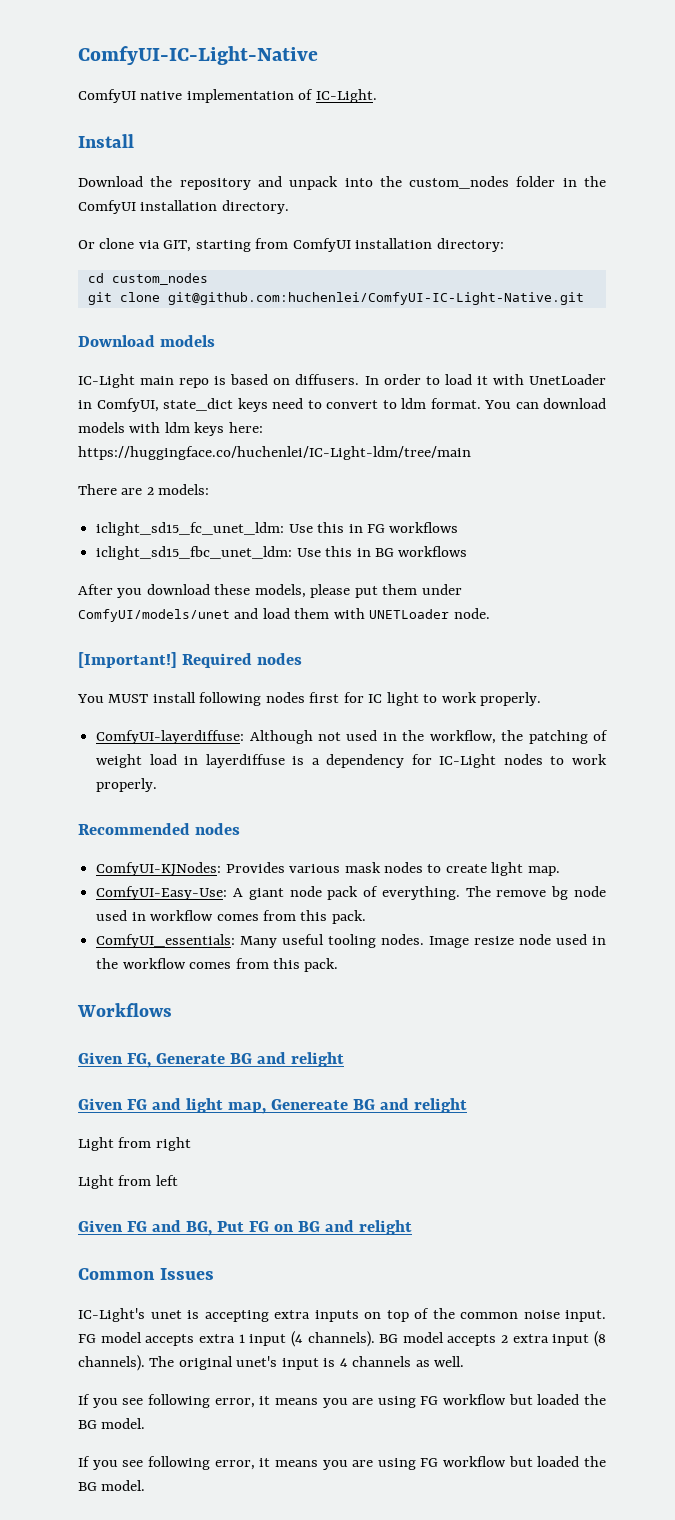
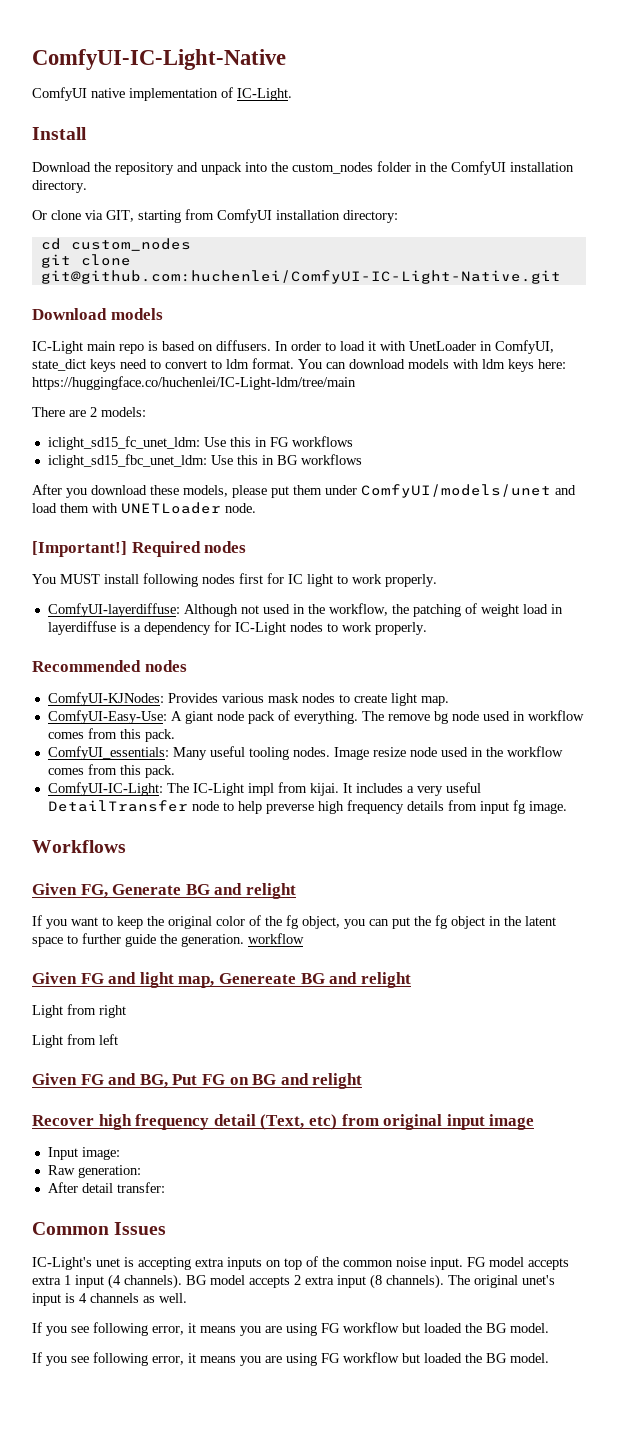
+ ComfyUI-IC-Light: The IC-Light impl from kijai. It includes a very useful DetailTransfer node to help preverse high frequency details from input fg image.
+ If you want to keep the original color of the fg object, you can put the fg object in the latent space to further guide the generation. workflow
+ Recover high frequency detail (Text, etc) from original input image
+ Input image:
+ Raw generation:
+ After detail transfer:

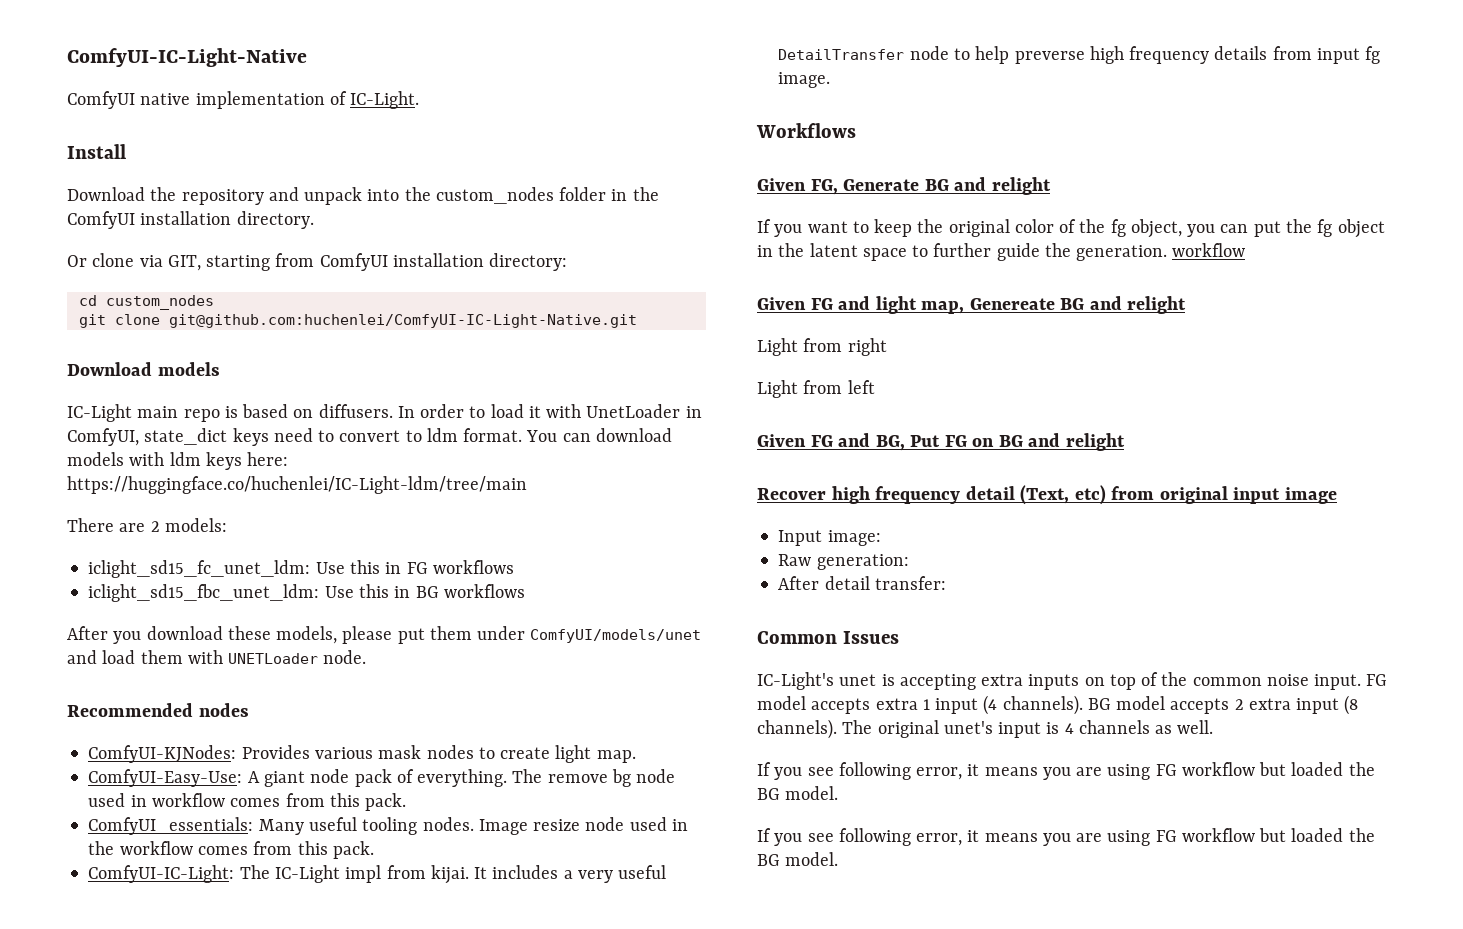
- [Important!] Required nodes
- You MUST install following nodes first for IC light to work properly.
- ComfyUI-layerdiffuse: Although not used in the workflow, the patching of weight load in layerdiffuse is a dependency for IC-Light nodes to work properly.

